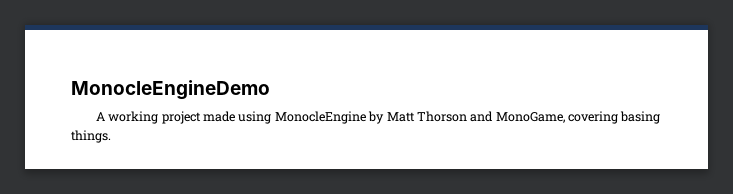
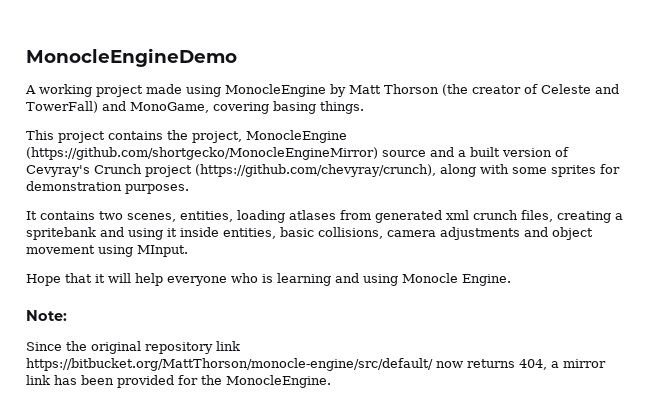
- A working project made using MonocleEngine by Matt Thorson and MonoGame, covering basing things.
+ A working project made using MonocleEngine by Matt Thorson (the creator of Celeste and TowerFall) and MonoGame, covering basing things.
+ This project contains the project, MonocleEngine (https://github.com/shortgecko/MonocleEngineMirror) source and a built version of Cevyray's Crunch project (https://github.com/chevyray/crunch), along with some sprites for demonstration purposes.
+ It contains two scenes, entities, loading atlases from generated xml crunch files, creating a spritebank and using it inside entities, basic collisions, camera adjustments and object movement using MInput.
+ Hope that it will help everyone who is learning and using Monocle Engine.
+ Note:
+ Since the original repository link https://bitbucket.org/MattThorson/monocle-engine/src/default/ now returns 404, a mirror link has been provided for the MonocleEngine.

